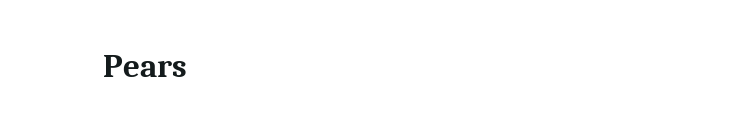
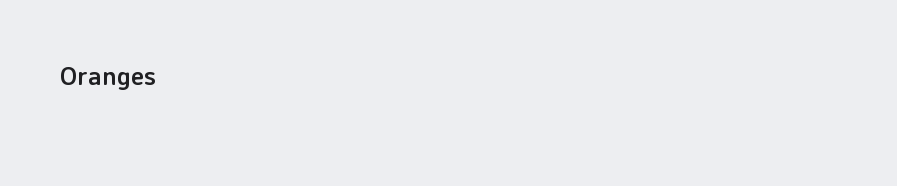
- Pears
+ Oranges

